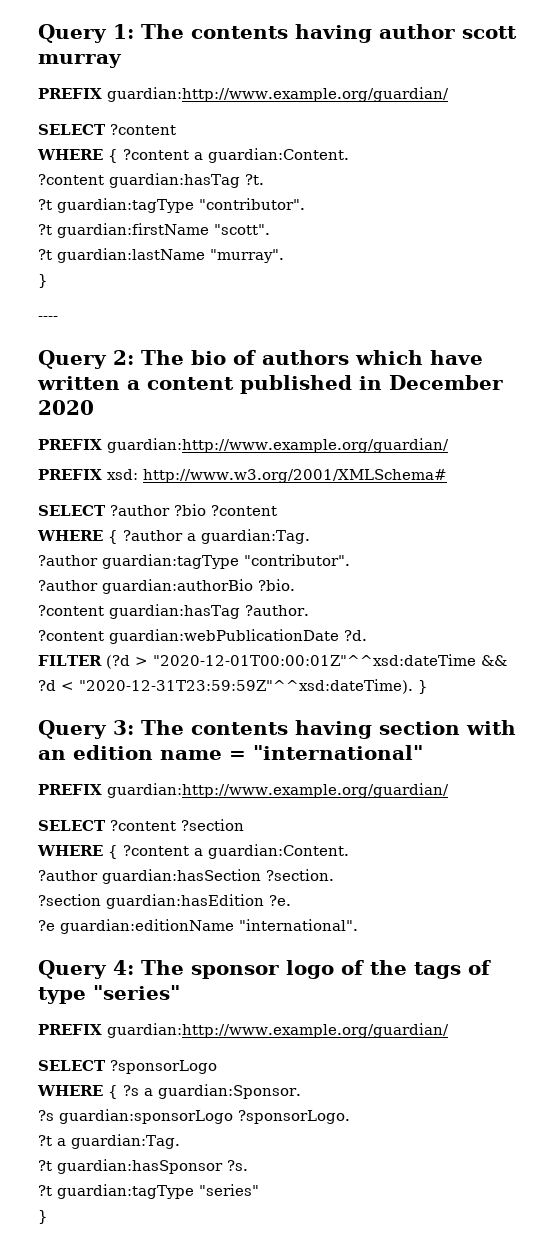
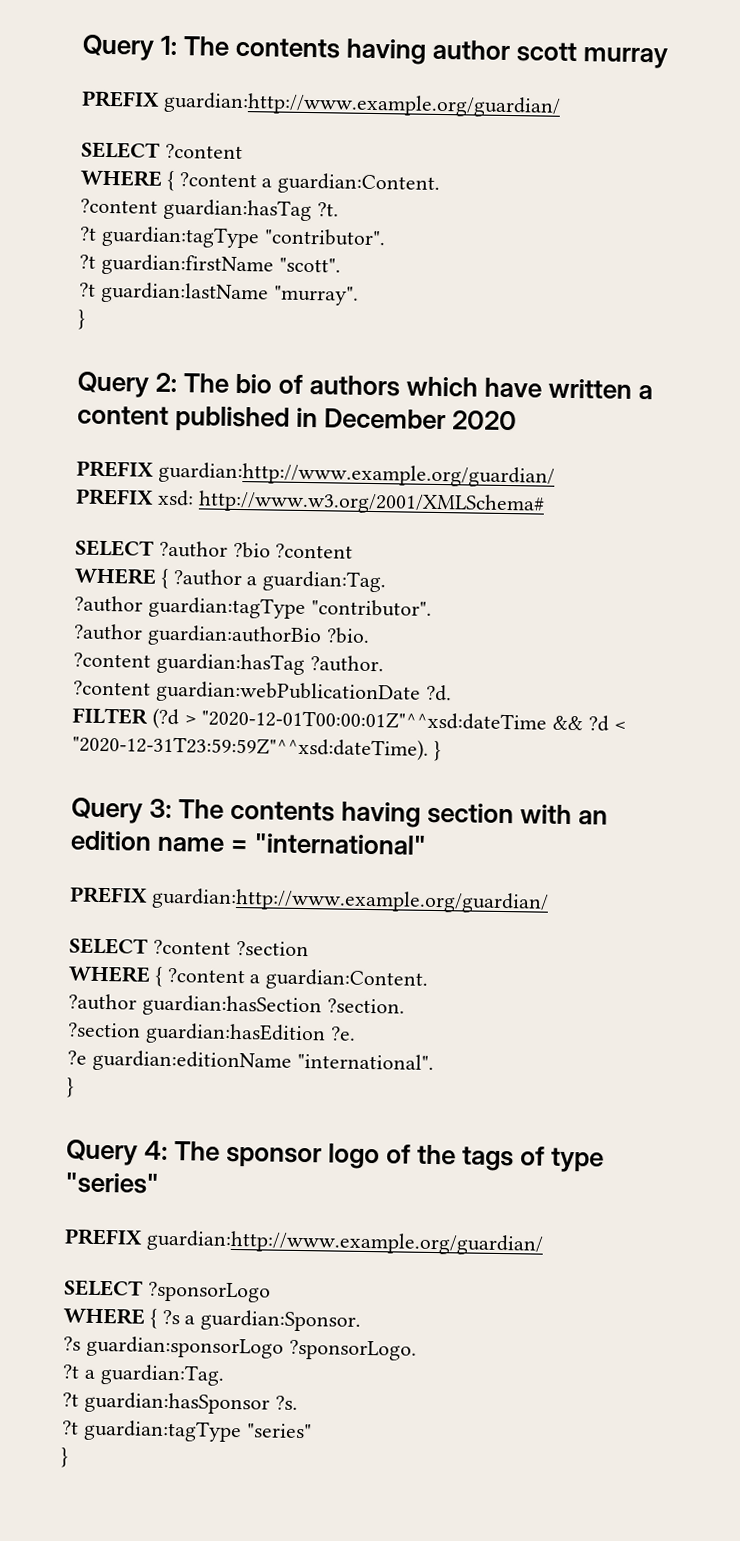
- ----
  ?e guardian:editionName "international".
+ }

